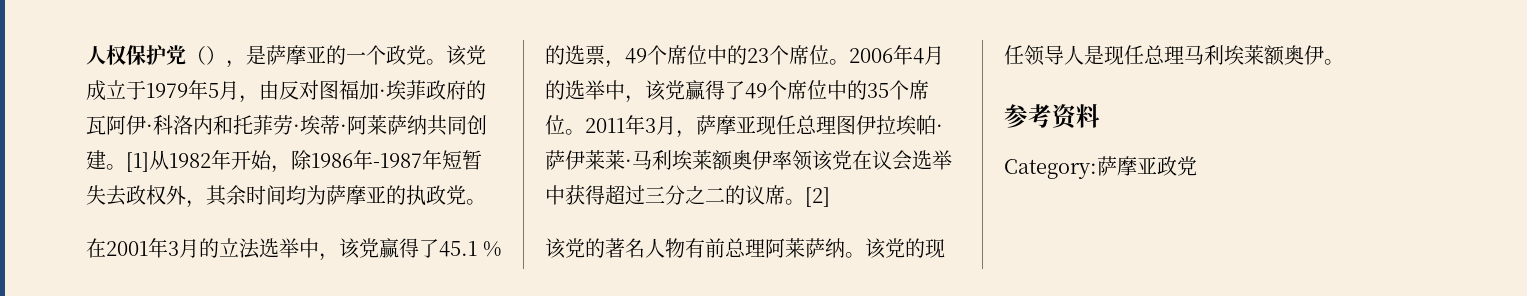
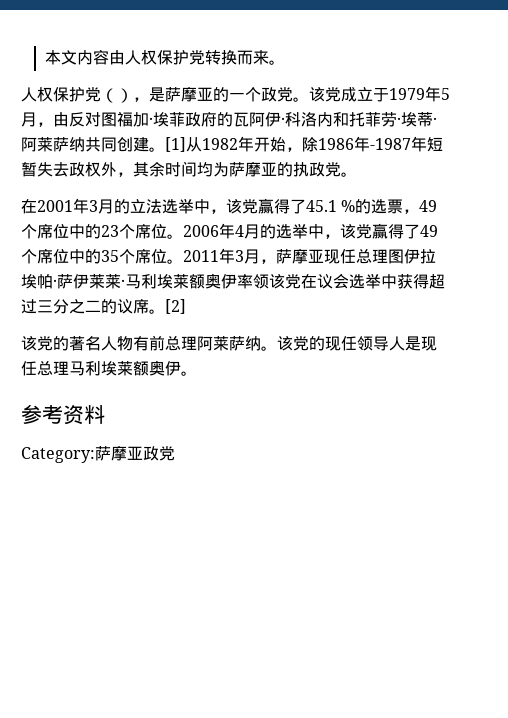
+ 本文内容由人权保护党转换而来。

